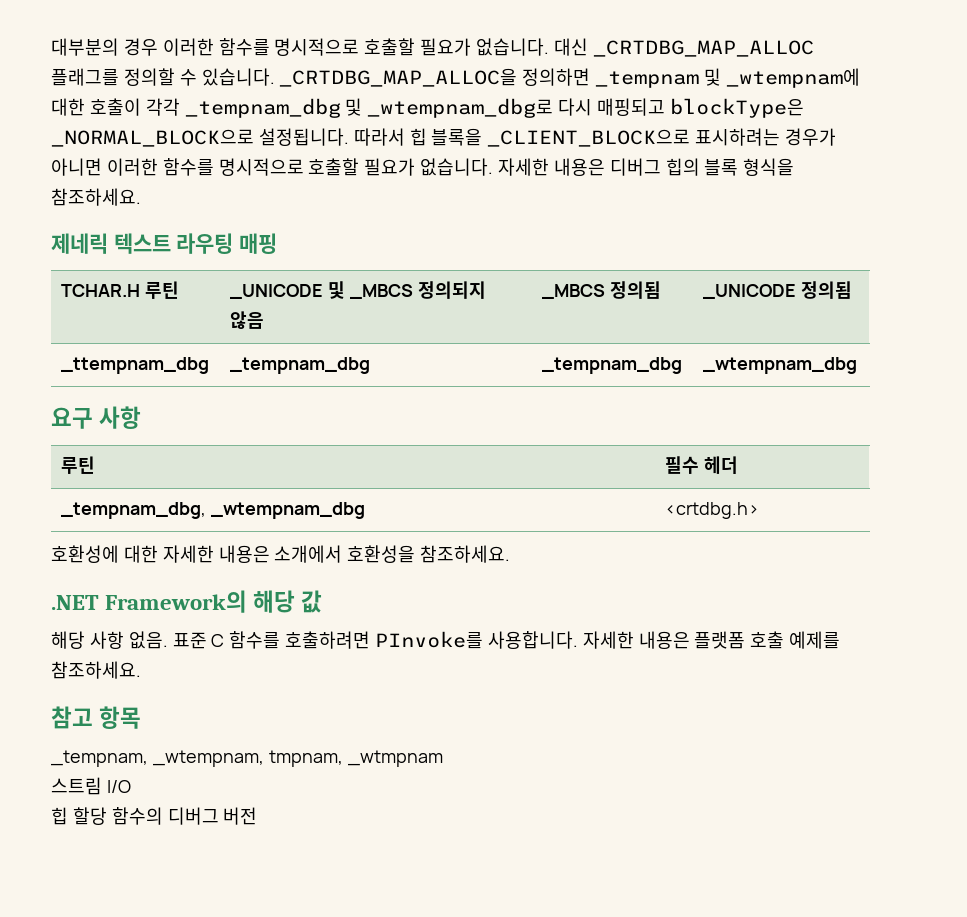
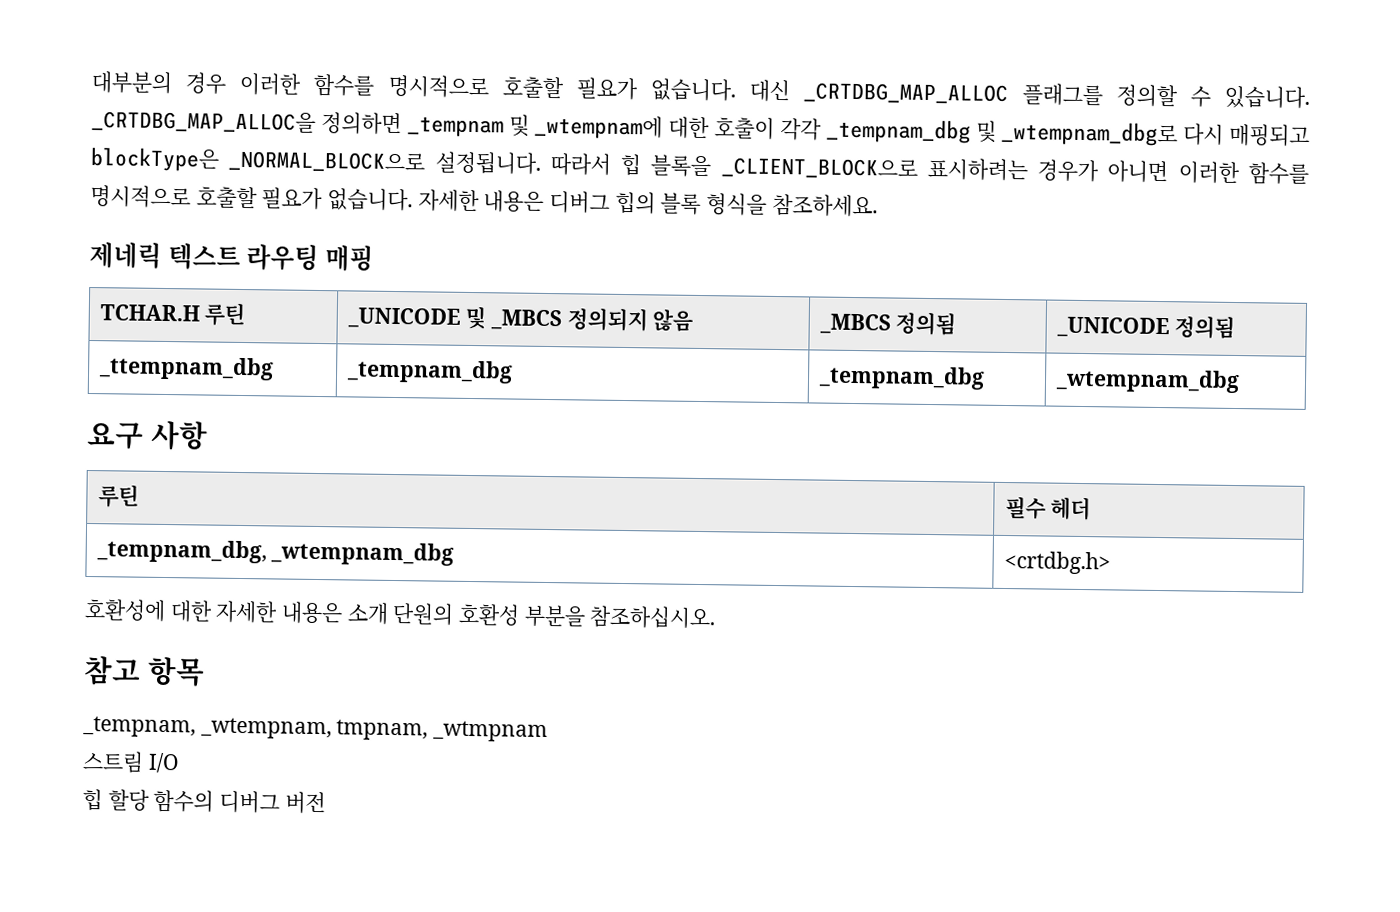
- 호환성에 대한 자세한 내용은 소개에서 호환성을 참조하세요.
- .NET Framework의 해당 값
- 해당 사항 없음. 표준 C 함수를 호출하려면 PInvoke를 사용합니다. 자세한 내용은 플랫폼 호출 예제를 참조하세요.
+ 호환성에 대한 자세한 내용은 소개 단원의 호환성 부분을 참조하십시오.

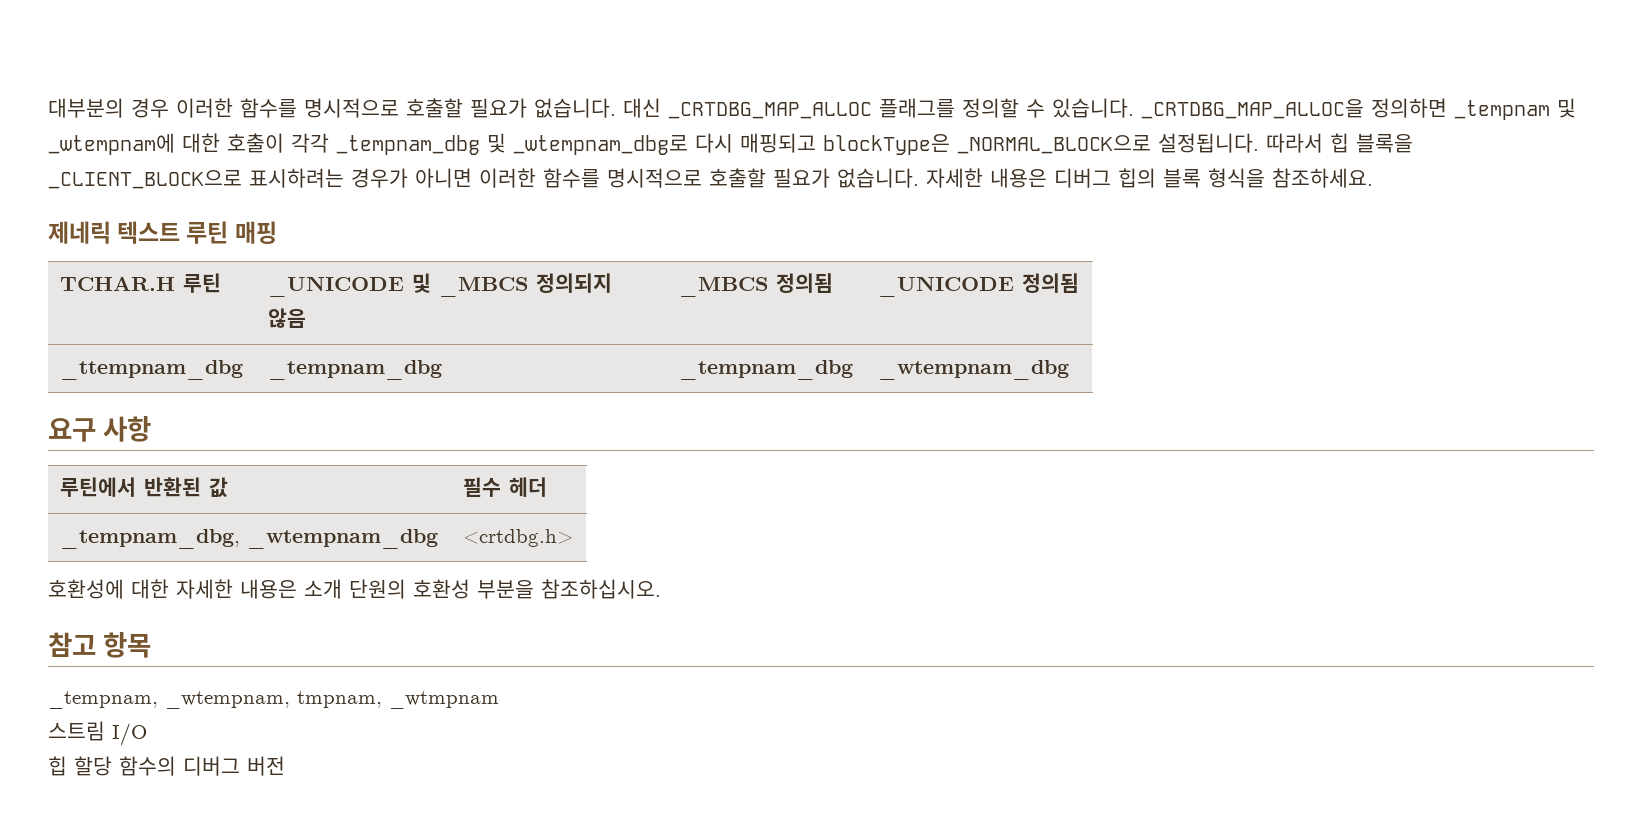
- 제네릭 텍스트 라우팅 매핑
+ 제네릭 텍스트 루틴 매핑
- 루틴 | 필수 헤더
+ 루틴에서 반환된 값 | 필수 헤더

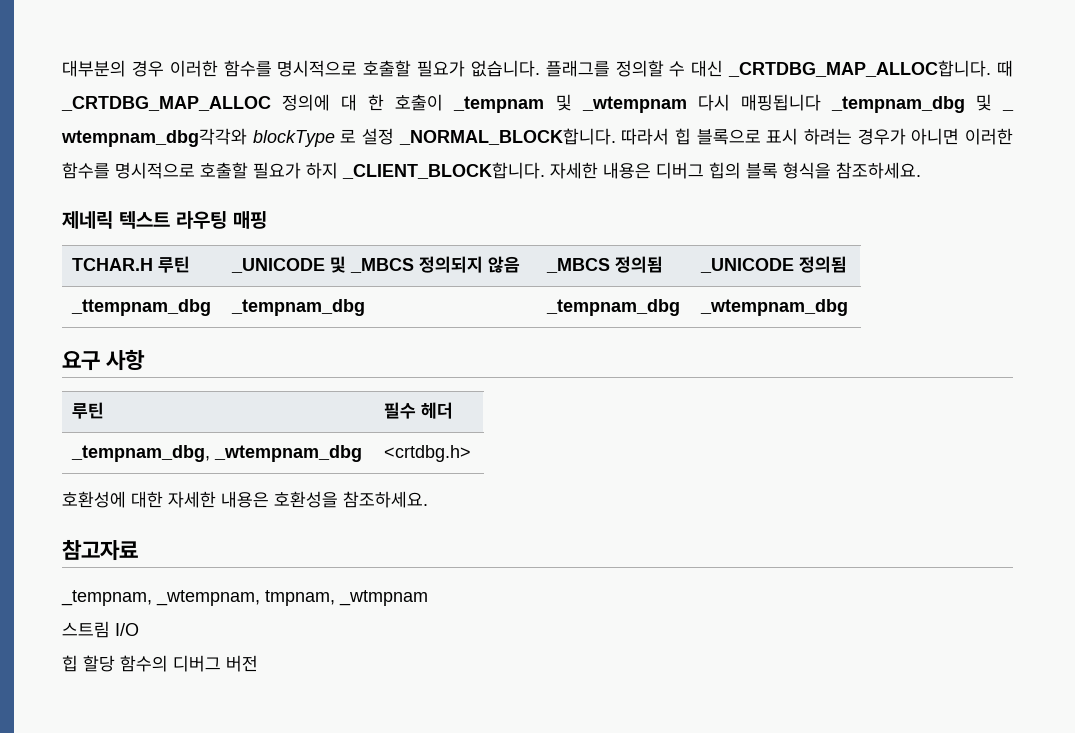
- 대신 _CRTDBG_MAP_ALLOC 플래그를 정의할 수 있습니다. _CRTDBG_MAP_ALLOC을 정의하면 _tempnam 및 _wtempnam에 대한 호출이 각각 _tempnam_dbg 및 _wtempnam_dbg로 다시 매핑되고 blockType은 _NORMAL_BLOCK으로 설정됩니다. 따라서 힙 블록을 _CLIENT_BLOCK으로 표시하려는 경우가 아니면 이러한 함수를 명시적으로 호출할 필요가 없습니다.
+ 플래그를 정의할 수 대신 _CRTDBG_MAP_ALLOC합니다. 때 _CRTDBG_MAP_ALLOC 정의에 대 한 호출이 _tempnam 및 _wtempnam 다시 매핑됩니다 _tempnam_dbg 및 _ wtempnam_dbg각각와 blockType 로 설정 _NORMAL_BLOCK합니다. 따라서 힙 블록으로 표시 하려는 경우가 아니면 이러한 함수를 명시적으로 호출할 필요가 하지 _CLIENT_BLOCK합니다.
- 제네릭 텍스트 루틴 매핑
+ 제네릭 텍스트 라우팅 매핑
- 루틴에서 반환된 값 | 필수 헤더
+ 루틴 | 필수 헤더
- 호환성에 대한 자세한 내용은 소개 단원의 호환성 부분을 참조하십시오.
- 참고 항목
+ 호환성에 대한 자세한 내용은 호환성을 참조하세요.
+ 참고자료

